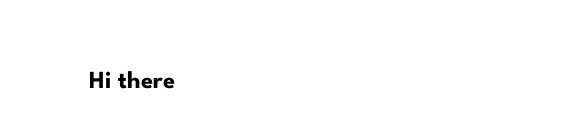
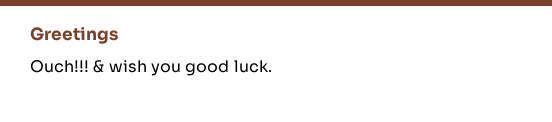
- Hi there
+ Greetings
+ Ouch!!! & wish you good luck.

